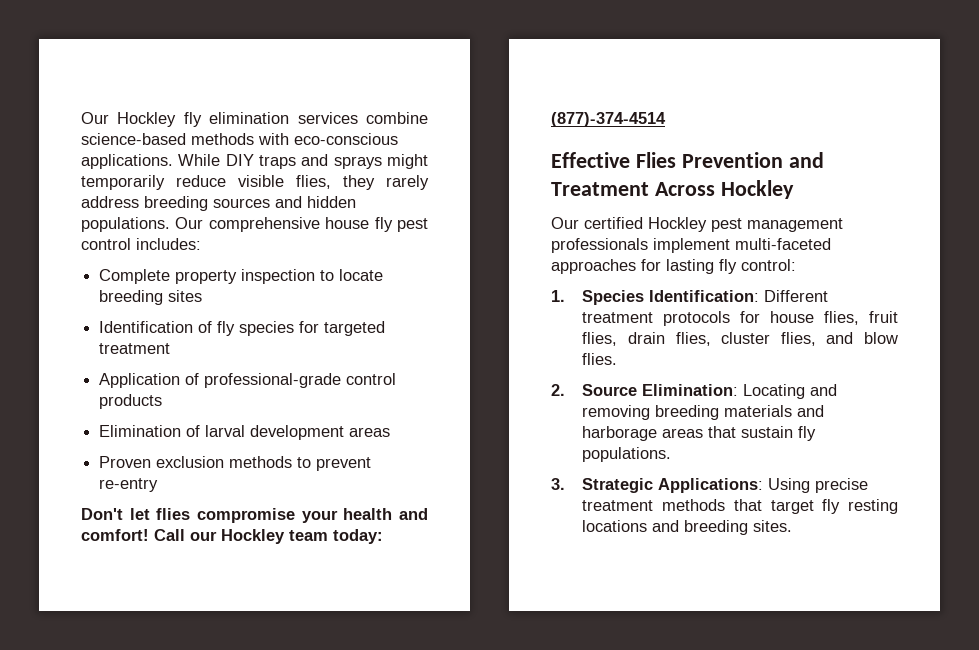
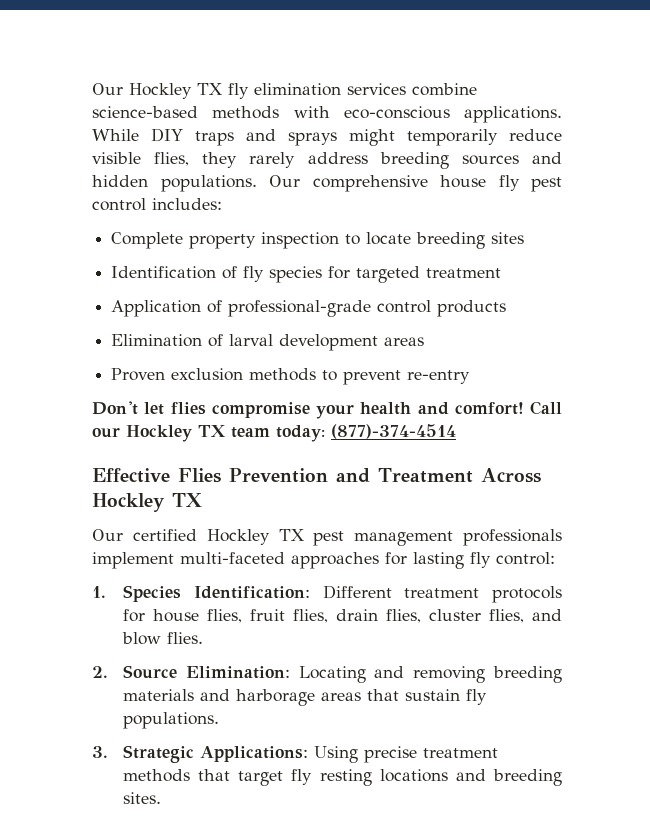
- Our Hockley fly elimination services combine science-based methods with eco-conscious applications.
+ Our Hockley TX fly elimination services combine science-based methods with eco-conscious applications.
- Call our Hockley team today: (877)-374-4514
+ Call our Hockley TX team today: (877)-374-4514
- Effective Flies Prevention and Treatment Across Hockley
+ Effective Flies Prevention and Treatment Across Hockley TX
- Our certified Hockley pest management professionals implement multi-faceted approaches for lasting fly control:
+ Our certified Hockley TX pest management professionals implement multi-faceted approaches for lasting fly control:

